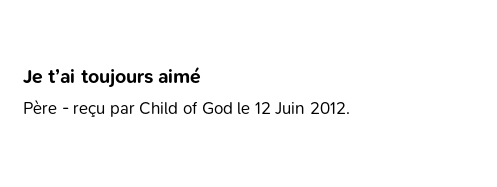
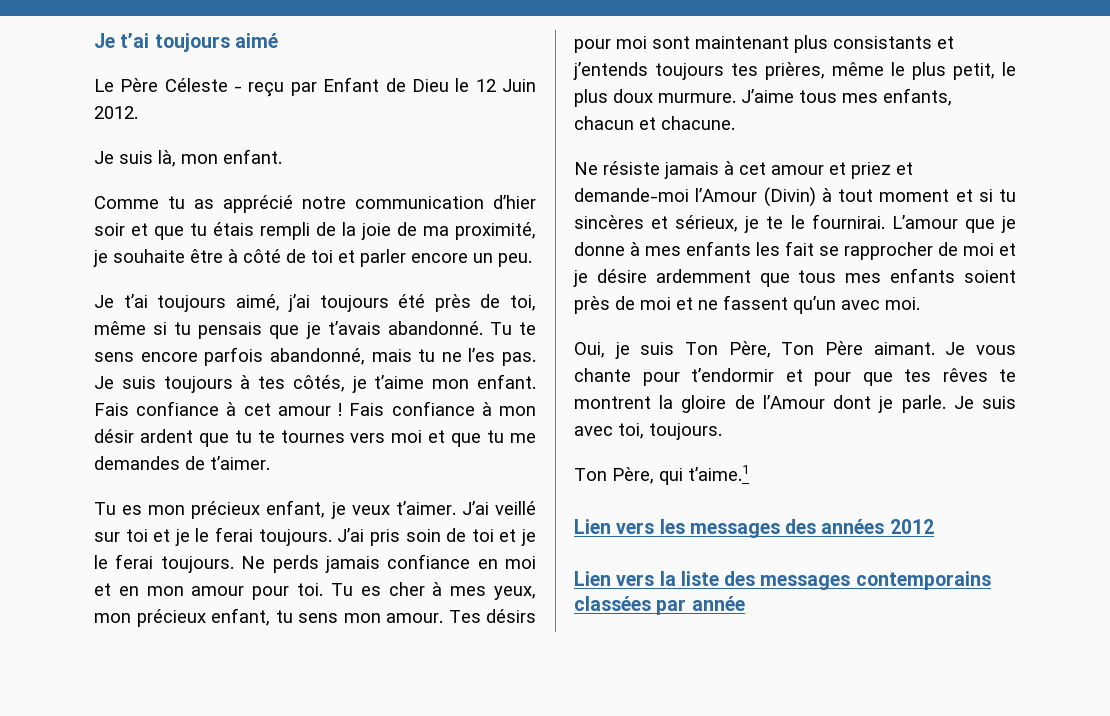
- Père - reçu par Child of God le 12 Juin 2012.
+ Le Père Céleste - reçu par Enfant de Dieu le 12 Juin 2012.
+ Je suis là, mon enfant.
+ Comme tu as apprécié notre communication d’hier soir et que tu étais rempli de la joie de ma proximité, je souhaite être à côté de toi et parler encore un peu.
+ Je t’ai toujours aimé, j’ai toujours été près de toi, même si tu pensais que je t’avais abandonné. Tu te sens encore parfois abandonné, mais tu ne l’es pas. Je suis toujours à tes côtés, je t’aime mon enfant. Fais confiance à cet amour ! Fais confiance à mon désir ardent que tu te tournes vers moi et que tu me demandes de t’aimer.
+ Tu es mon précieux enfant, je veux t’aimer. J’ai veillé sur toi et je le ferai toujours. J’ai pris soin de toi et je le ferai toujours. Ne perds jamais confiance en moi et en mon amour pour toi. Tu es cher à mes yeux, mon précieux enfant, tu sens mon amour. Tes désirs pour moi sont maintenant plus consistants et j’entends toujours tes prières, même le plus petit, le plus doux murmure. J’aime tous mes enfants, chacun et chacune.
+ Ne résiste jamais à cet amour et priez et demande-moi l’Amour (Divin) à tout moment et si tu sincères et sérieux, je te le fournirai. L’amour que je donne à mes enfants les fait se rapprocher de moi et je désire ardemment que tous mes enfants soient près de moi et ne fassent qu’un avec moi.
+ Oui, je suis Ton Père, Ton Père aimant. Je vous chante pour t’endormir et pour que tes rêves te montrent la gloire de l’Amour dont je parle. Je suis avec toi, toujours.
+ Ton Père, qui t’aime.1
+ Lien vers les messages des années 2012
+ Lien vers la liste des messages contemporains classées par année

